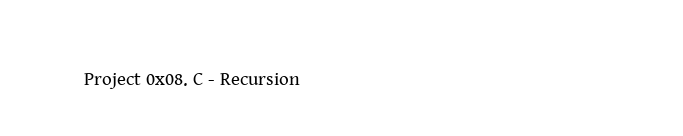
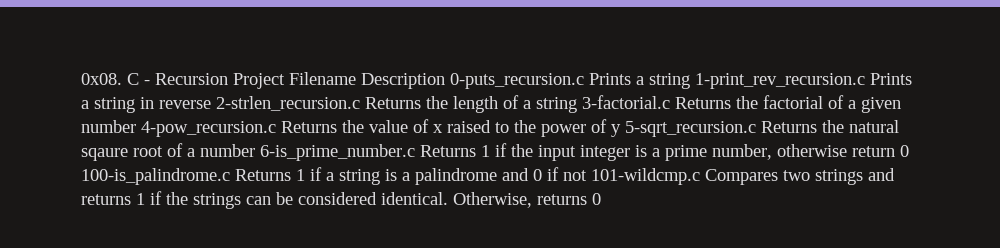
- Project 0x08.
+ 0x08.
- C - Recursion
+ C - Recursion Project Filename Description 0-puts_recursion.c Prints a string 1-print_rev_recursion.c Prints a string in reverse 2-strlen_recursion.c Returns the length of a string 3-factorial.c Returns the factorial of a given number 4-pow_recursion.c Returns the value of x raised to the power of y 5-sqrt_recursion.c Returns the natural sqaure root of a number 6-is_prime_number.c Returns 1 if the input integer is a prime number, otherwise return 0 100-is_palindrome.c Returns 1 if a string is a palindrome and 0 if not 101-wildcmp.c Compares two strings and returns 1 if the strings can be considered identical. Otherwise, returns 0

